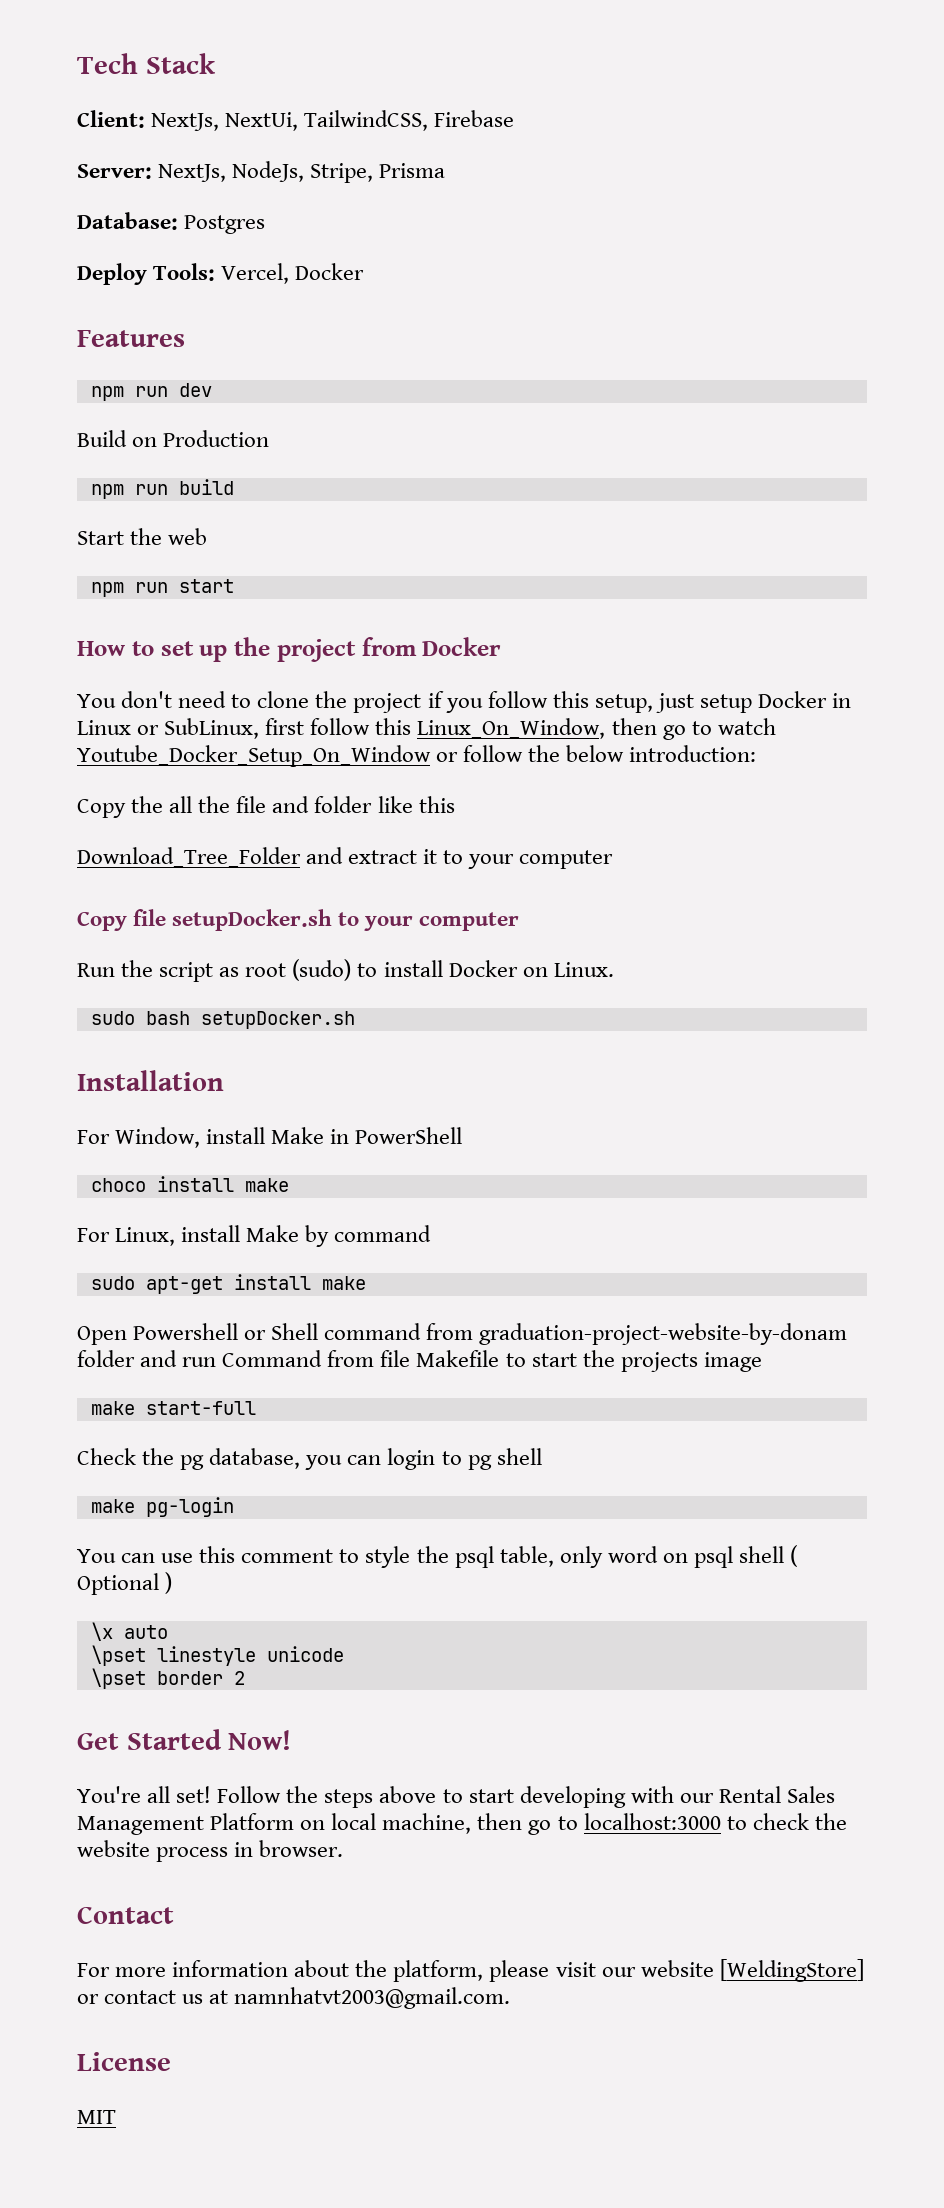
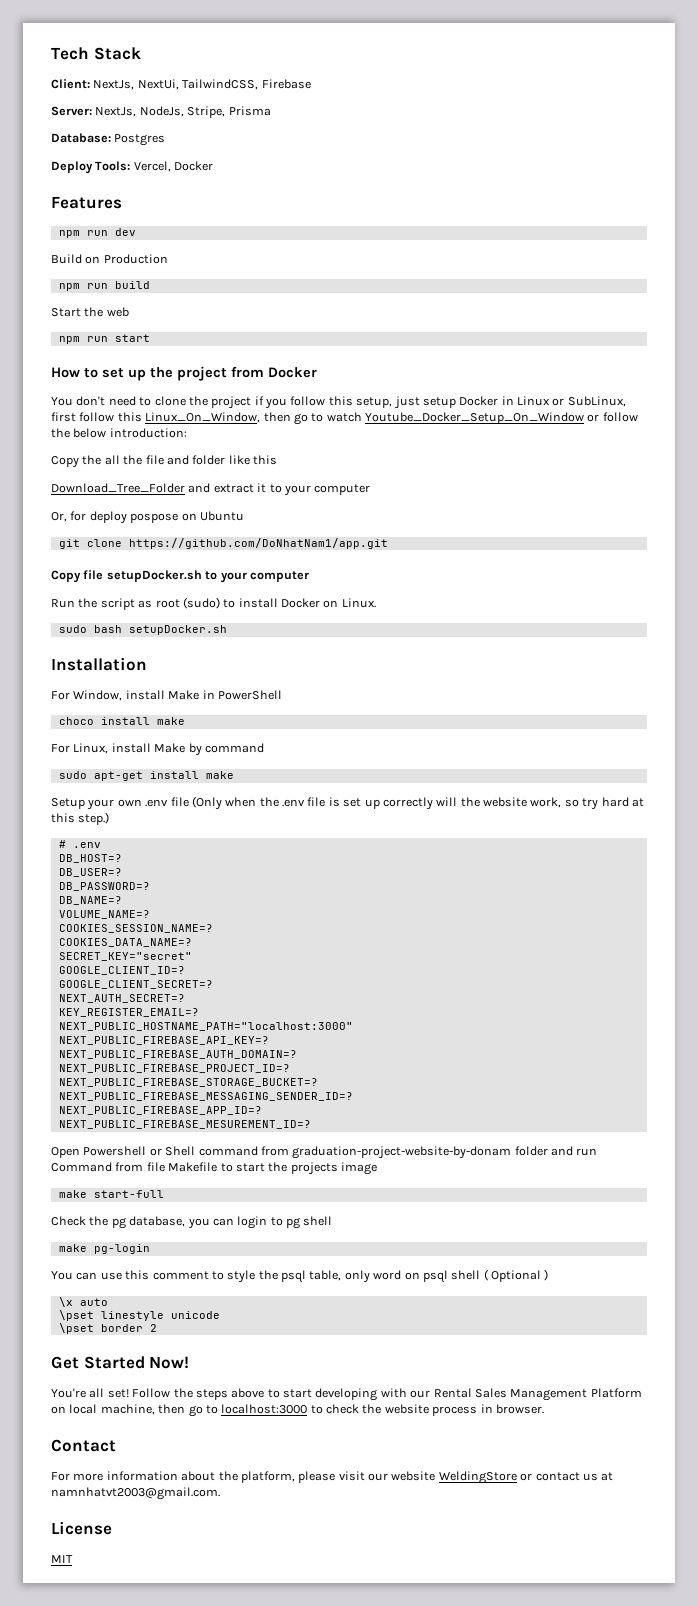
+ Or, for deploy pospose on Ubuntu
+ git clone https://github.com/DoNhatNam1/app.git
+ Setup your own .env file (Only when the .env file is set up correctly will the website work, so try hard at this step.)
+ # .env
+ DB_HOST=?
+ DB_USER=?
+ DB_PASSWORD=?
+ DB_NAME=?
+ VOLUME_NAME=?
+ COOKIES_SESSION_NAME=?
+ COOKIES_DATA_NAME=?
+ SECRET_KEY="secret"
+ GOOGLE_CLIENT_ID=?
+ GOOGLE_CLIENT_SECRET=?
+ NEXT_AUTH_SECRET=?
+ KEY_REGISTER_EMAIL=?
+ NEXT_PUBLIC_HOSTNAME_PATH="localhost:3000"
+ NEXT_PUBLIC_FIREBASE_API_KEY=?
+ NEXT_PUBLIC_FIREBASE_AUTH_DOMAIN=?
+ NEXT_PUBLIC_FIREBASE_PROJECT_ID=?
+ NEXT_PUBLIC_FIREBASE_STORAGE_BUCKET=?
+ NEXT_PUBLIC_FIREBASE_MESSAGING_SENDER_ID=?
+ NEXT_PUBLIC_FIREBASE_APP_ID=?
+ NEXT_PUBLIC_FIREBASE_MESUREMENT_ID=?
- For more information about the platform, please visit our website [WeldingStore] or contact us at namnhatvt2003@gmail.com.
+ For more information about the platform, please visit our website WeldingStore or contact us at namnhatvt2003@gmail.com.

